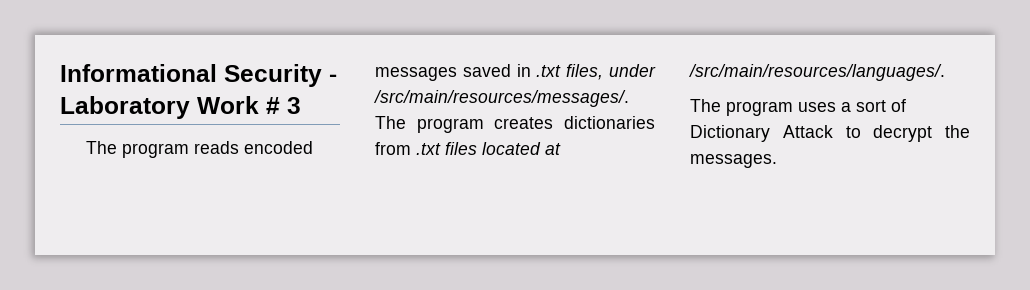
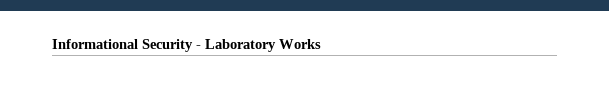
- Informational Security - Laboratory Work # 3
- The program reads encoded messages saved in .txt files, under /src/main/resources/messages/. The program creates dictionaries from .txt files located at /src/main/resources/languages/.
- The program uses a sort of Dictionary Attack to decrypt the messages.
+ Informational Security - Laboratory Works

